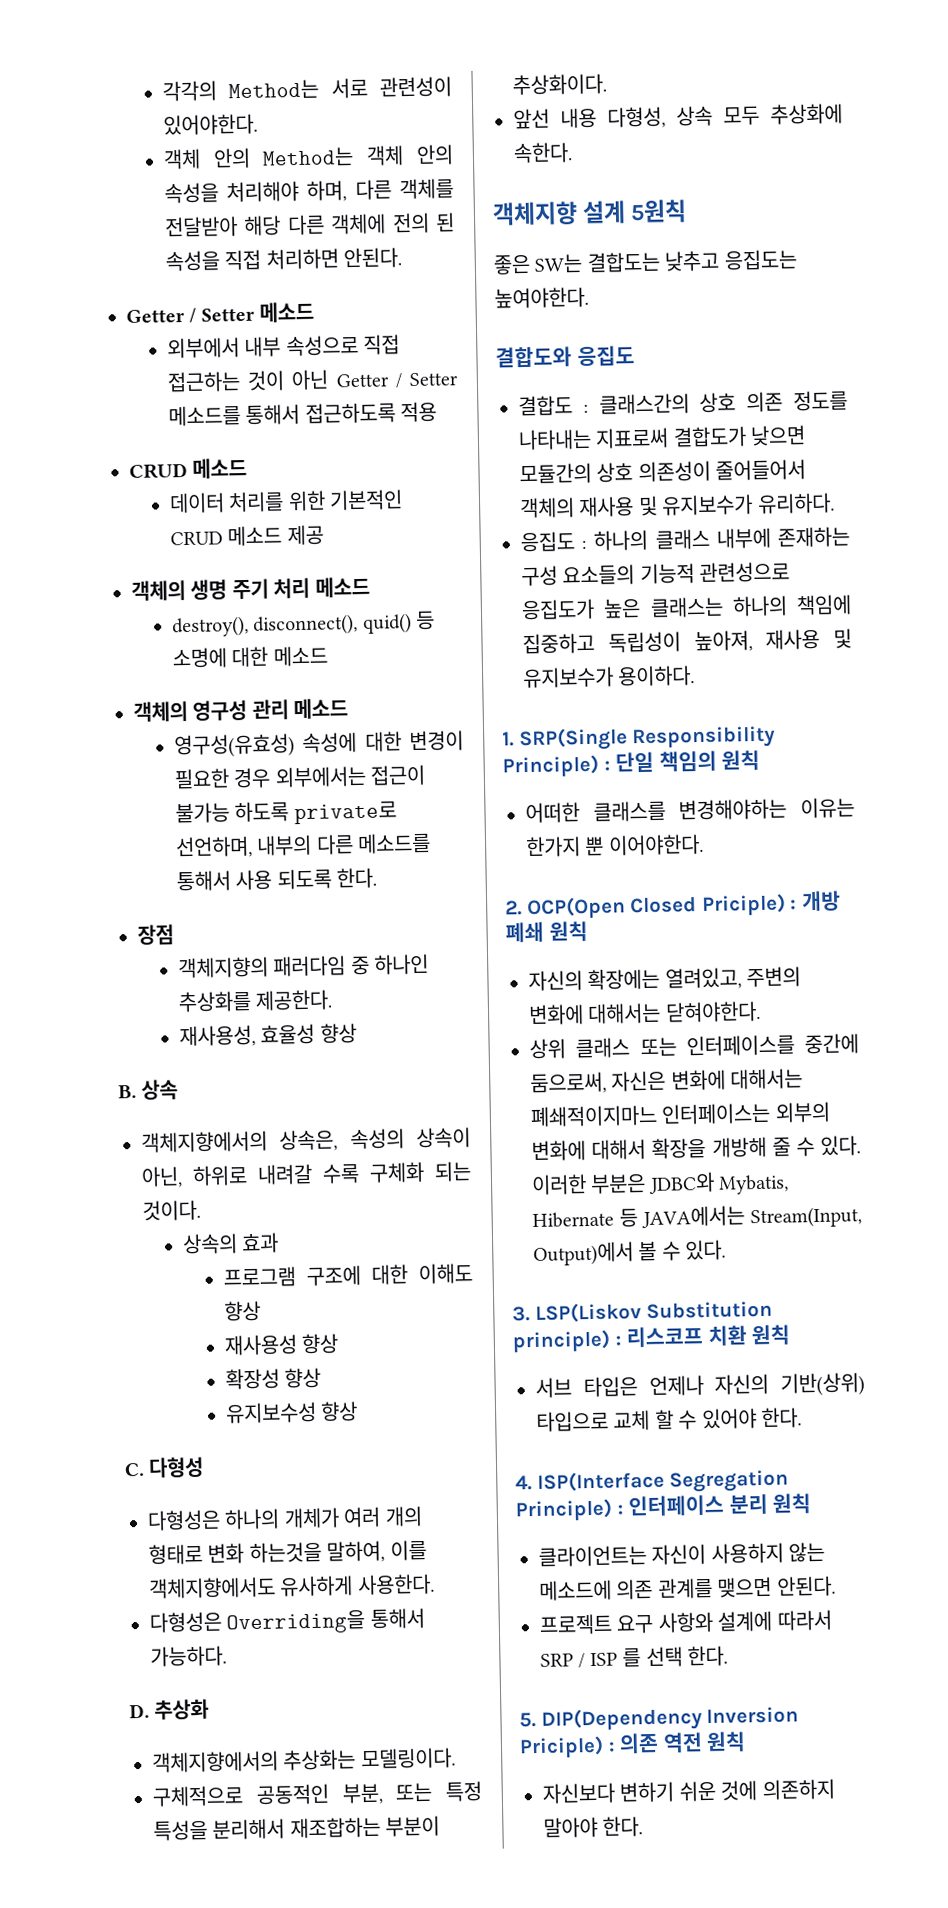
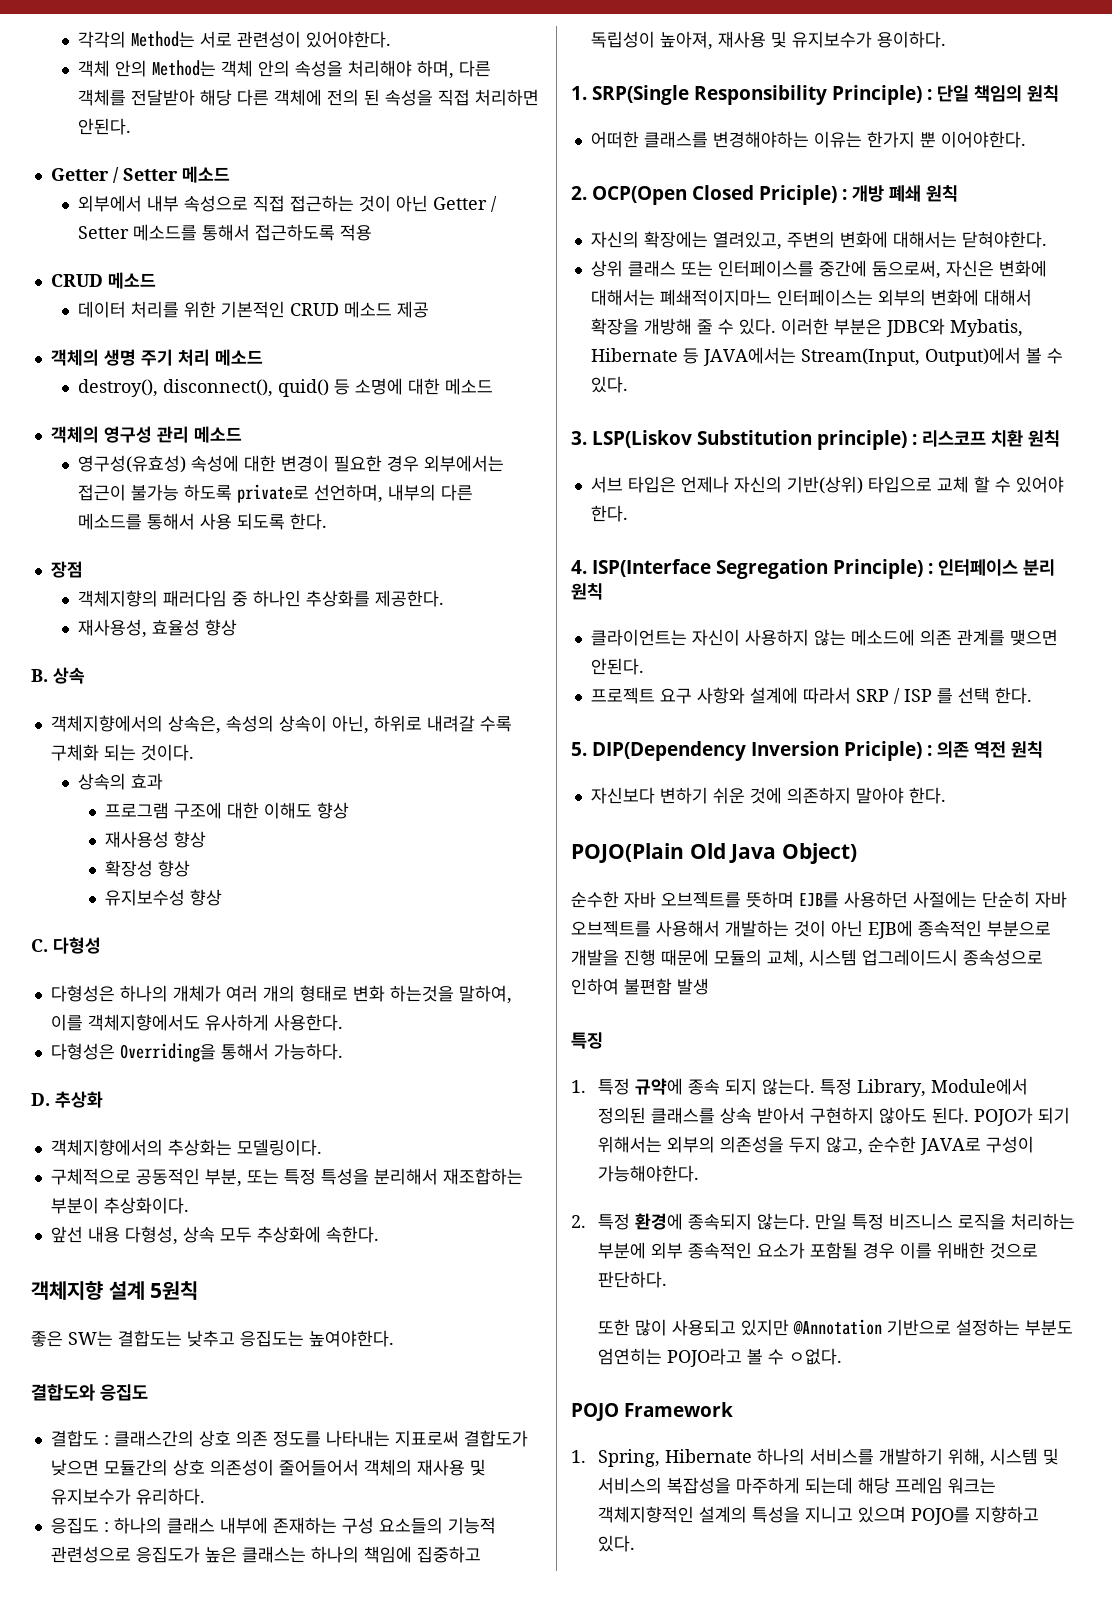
+ POJO(Plain Old Java Object)
+ 순수한 자바 오브젝트를 뜻하며 EJB를 사용하던 사절에는 단순히 자바 오브젝트를 사용해서 개발하는 것이 아닌 EJB에 종속적인 부분으로 개발을 진행 때문에 모듈의 교체, 시스템 업그레이드시 종속성으로 인하여 불편함 발생
+ 특징
+ 1. 특정 규약에 종속 되지 않는다. 특정 Library, Module에서 정의된 클래스를 상속 받아서 구현하지 않아도 된다. POJO가 되기 위해서는 외부의 의존성을 두지 않고, 순수한 JAVA로 구성이 가능해야한다.
+ 2. 특정 환경에 종속되지 않는다. 만일 특정 비즈니스 로직을 처리하는 부분에 외부 종속적인 요소가 포함될 경우 이를 위배한 것으로 판단하다.
+ 또한 많이 사용되고 있지만 @Annotation 기반으로 설정하는 부분도 엄연히는 POJO라고 볼 수 ㅇ없다.
+ POJO Framework
+ 1. Spring, Hibernate 하나의 서비스를 개발하기 위해, 시스템 및 서비스의 복잡성을 마주하게 되는데 해당 프레임 워크는 객체지향적인 설계의 특성을 지니고 있으며 POJO를 지향하고 있다.

